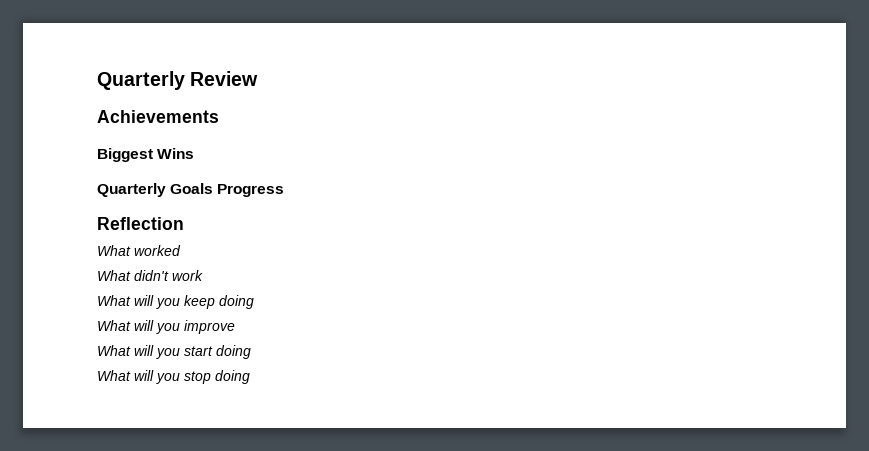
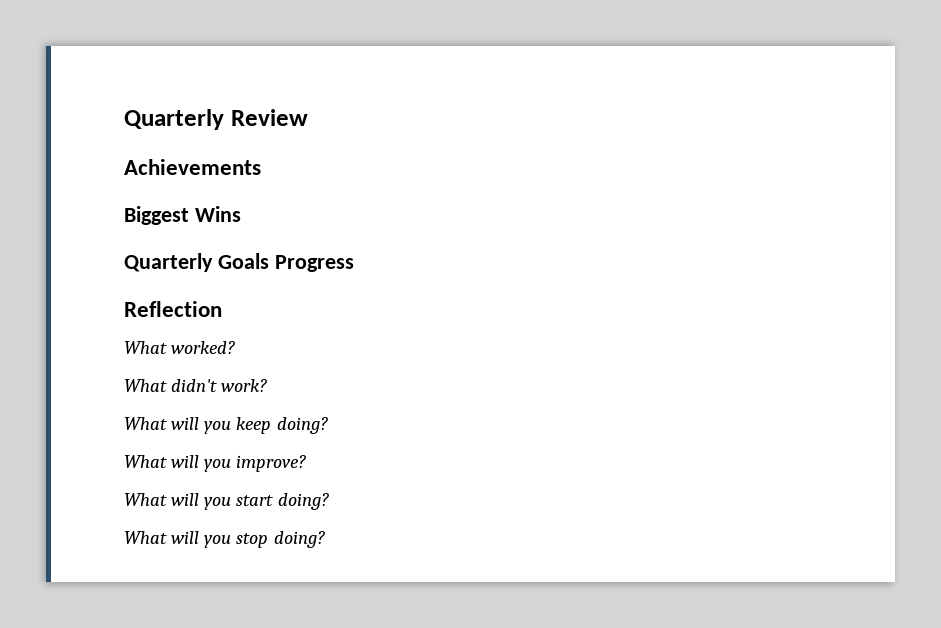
- What worked
+ What worked?
- What didn't work
+ What didn't work?
- What will you keep doing
- What will you improve
+ What will you keep doing?
+ What will you improve?
- What will you start doing
+ What will you start doing?
- What will you stop doing
+ What will you stop doing?

